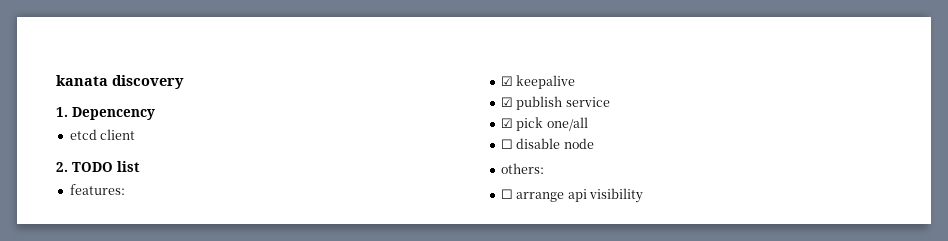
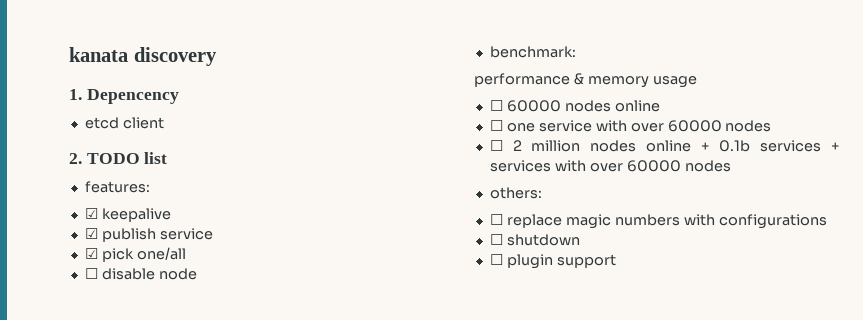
+ benchmark:
+ performance & memory usage
+ ☐ 60000 nodes online
+ ☐ one service with over 60000 nodes
+ ☐ 2 million nodes online + 0.1b services + services with over 60000 nodes
  others:
- ☐ arrange api visibility
+ ☐ replace magic numbers with configurations
+ ☐ shutdown
+ ☐ plugin support

